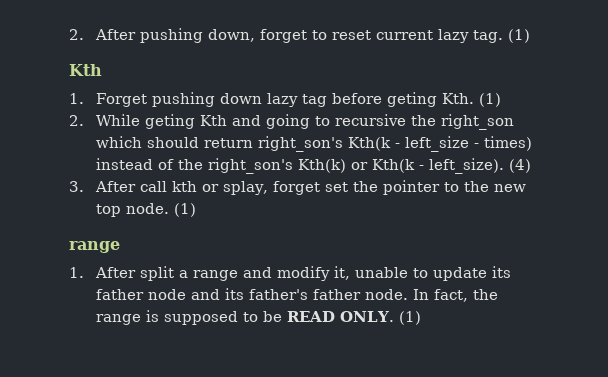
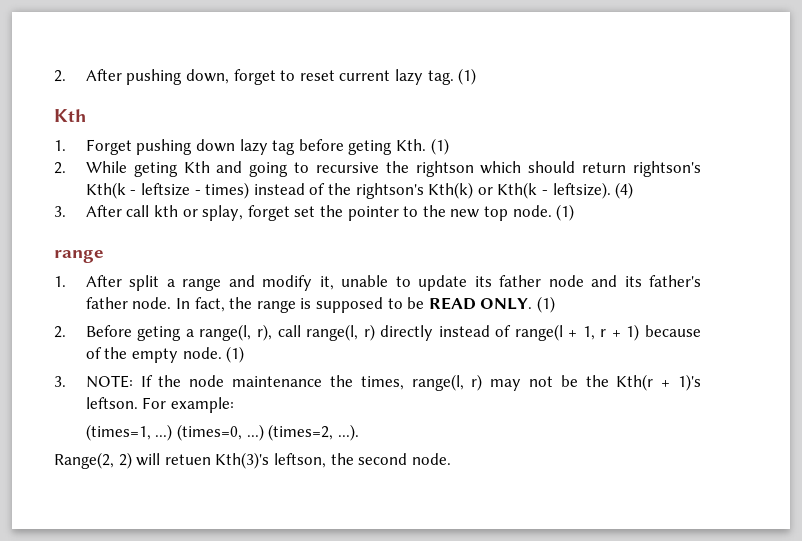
- 2. While geting Kth and going to recursive the right_son which should return right_son's Kth(k - left_size - times) instead of the right_son's Kth(k) or Kth(k - left_size).
+ 2. While geting Kth and going to recursive the rightson which should return rightson's Kth(k - leftsize - times) instead of the rightson's Kth(k) or Kth(k - leftsize).
+ 2. Before geting a range(l, r), call range(l, r) directly instead of range(l + 1, r + 1) because of the empty node. (1)
+ 3. NOTE: If the node maintenance the times, range(l, r) may not be the Kth(r + 1)'s leftson. For example:
+ (times=1, ...) (times=0, ...) (times=2, ...).
+ Range(2, 2) will retuen Kth(3)'s leftson, the second node.

